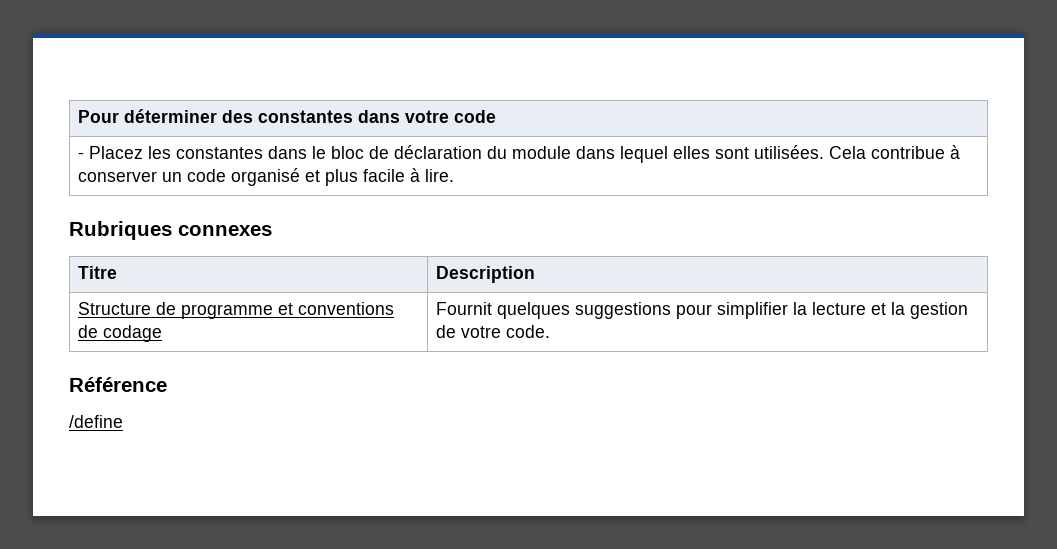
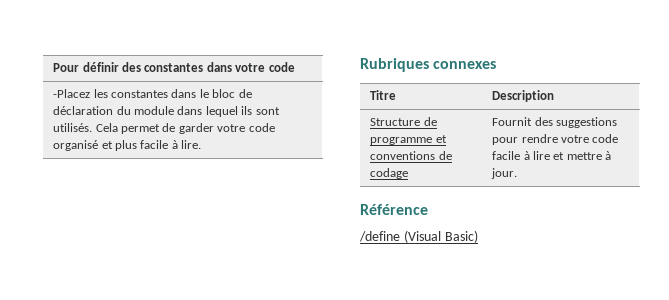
- Pour déterminer des constantes dans votre code
+ Pour définir des constantes dans votre code
- - Placez les constantes dans le bloc de déclaration du module dans lequel elles sont utilisées. Cela contribue à conserver un code organisé et plus facile à lire.
+ -Placez les constantes dans le bloc de déclaration du module dans lequel ils sont utilisés. Cela permet de garder votre code organisé et plus facile à lire.
- Structure de programme et conventions de codage | Fournit quelques suggestions pour simplifier la lecture et la gestion de votre code.
+ Structure de programme et conventions de codage | Fournit des suggestions pour rendre votre code facile à lire et mettre à jour.
- /define
+ /define (Visual Basic)

